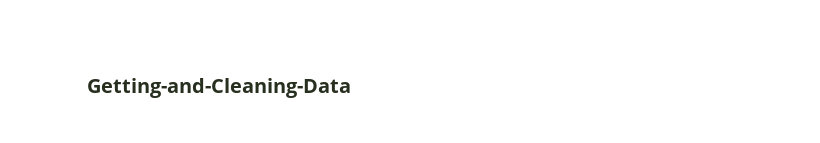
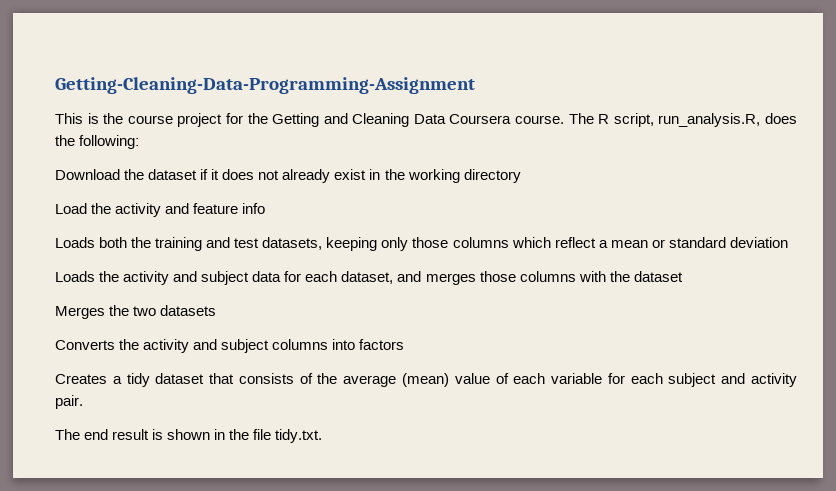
- Getting-and-Cleaning-Data
+ Getting-Cleaning-Data-Programming-Assignment
+ This is the course project for the Getting and Cleaning Data Coursera course. The R script, run_analysis.R, does the following:
+ Download the dataset if it does not already exist in the working directory
+ Load the activity and feature info
+ Loads both the training and test datasets, keeping only those columns which reflect a mean or standard deviation
+ Loads the activity and subject data for each dataset, and merges those columns with the dataset
+ Merges the two datasets
+ Converts the activity and subject columns into factors
+ Creates a tidy dataset that consists of the average (mean) value of each variable for each subject and activity pair.
+ The end result is shown in the file tidy.txt.

